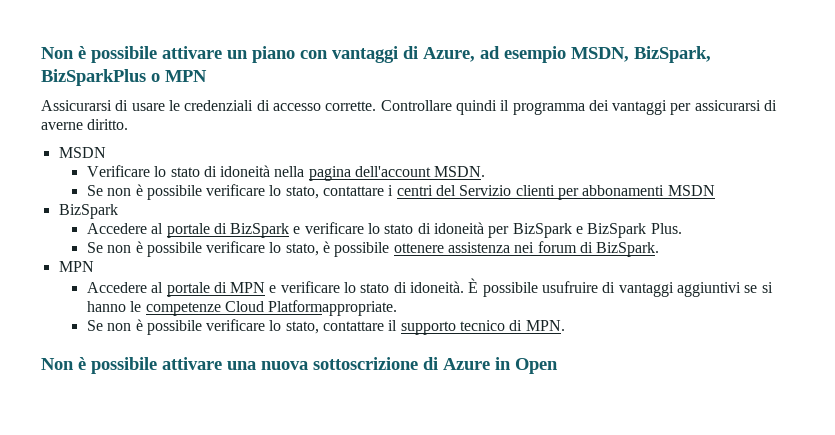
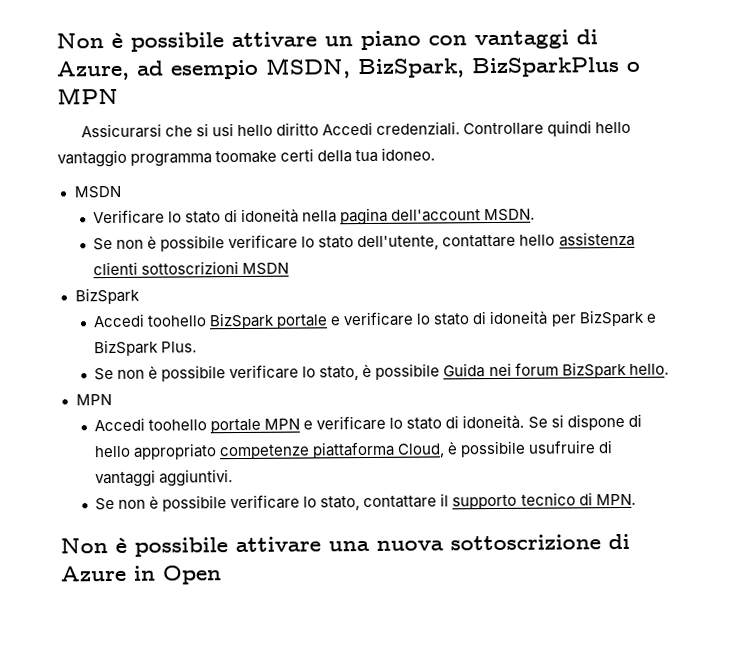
- Assicurarsi di usare le credenziali di accesso corrette. Controllare quindi il programma dei vantaggi per assicurarsi di averne diritto.
+ Assicurarsi che si usi hello diritto Accedi credenziali. Controllare quindi hello vantaggio programma toomake certi della tua idoneo.
- Se non è possibile verificare lo stato, contattare i centri del Servizio clienti per abbonamenti MSDN
+ Se non è possibile verificare lo stato dell'utente, contattare hello assistenza clienti sottoscrizioni MSDN
  BizSpark
- Accedere al portale di BizSpark e verificare lo stato di idoneità per BizSpark e BizSpark Plus.
+ Accedi toohello BizSpark portale e verificare lo stato di idoneità per BizSpark e BizSpark Plus.
- Se non è possibile verificare lo stato, è possibile ottenere assistenza nei forum di BizSpark.
+ Se non è possibile verificare lo stato, è possibile Guida nei forum BizSpark hello.
  MPN
- Accedere al portale di MPN e verificare lo stato di idoneità.
+ Accedi toohello portale MPN e verificare lo stato di idoneità.
- È possibile usufruire di vantaggi aggiuntivi se si hanno le competenze Cloud Platformappropriate.
+ Se si dispone di hello appropriato competenze piattaforma Cloud, è possibile usufruire di vantaggi aggiuntivi.

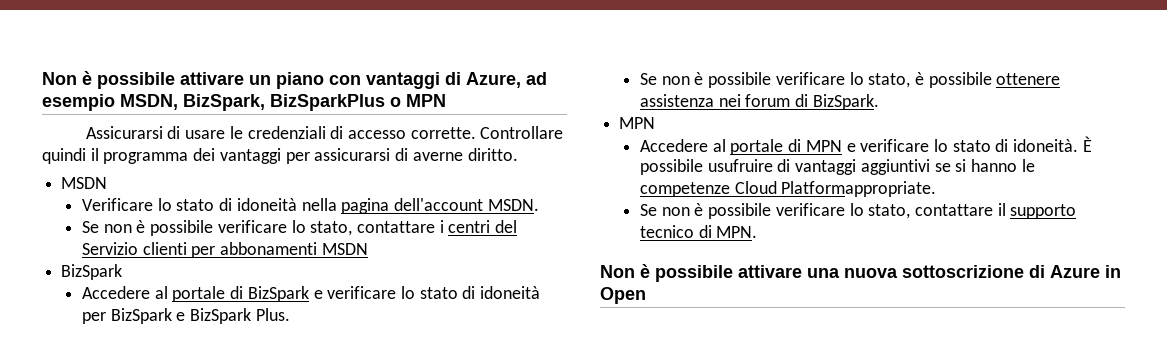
- Assicurarsi che si usi hello diritto Accedi credenziali. Controllare quindi hello vantaggio programma toomake certi della tua idoneo.
+ Assicurarsi di usare le credenziali di accesso corrette. Controllare quindi il programma dei vantaggi per assicurarsi di averne diritto.
- Se non è possibile verificare lo stato dell'utente, contattare hello assistenza clienti sottoscrizioni MSDN
+ Se non è possibile verificare lo stato, contattare i centri del Servizio clienti per abbonamenti MSDN
  BizSpark
- Accedi toohello BizSpark portale e verificare lo stato di idoneità per BizSpark e BizSpark Plus.
+ Accedere al portale di BizSpark e verificare lo stato di idoneità per BizSpark e BizSpark Plus.
- Se non è possibile verificare lo stato, è possibile Guida nei forum BizSpark hello.
+ Se non è possibile verificare lo stato, è possibile ottenere assistenza nei forum di BizSpark.
  MPN
- Accedi toohello portale MPN e verificare lo stato di idoneità.
+ Accedere al portale di MPN e verificare lo stato di idoneità.
- Se si dispone di hello appropriato competenze piattaforma Cloud, è possibile usufruire di vantaggi aggiuntivi.
+ È possibile usufruire di vantaggi aggiuntivi se si hanno le competenze Cloud Platformappropriate.

